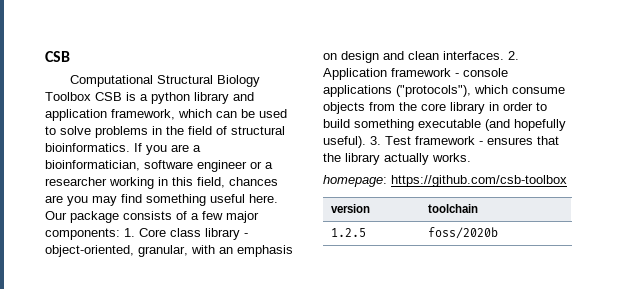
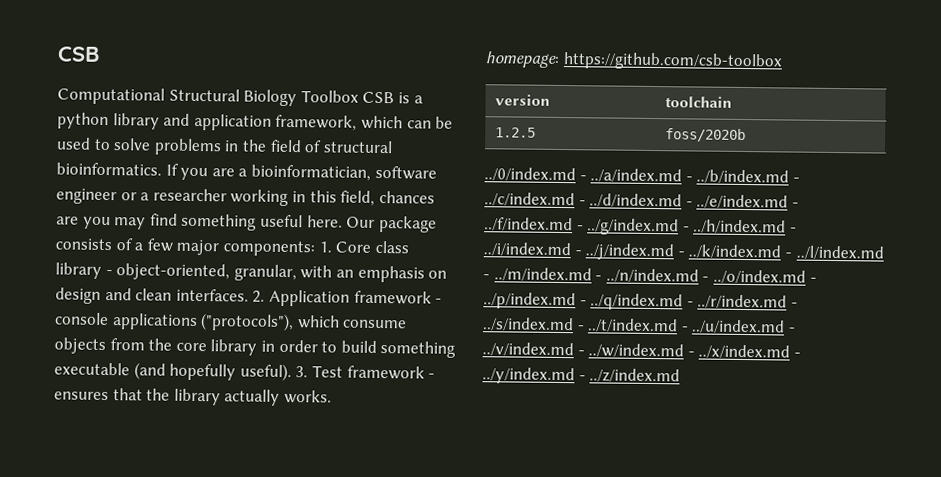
+ ../0/index.md - ../a/index.md - ../b/index.md - ../c/index.md - ../d/index.md - ../e/index.md - ../f/index.md - ../g/index.md - ../h/index.md - ../i/index.md - ../j/index.md - ../k/index.md - ../l/index.md - ../m/index.md - ../n/index.md - ../o/index.md - ../p/index.md - ../q/index.md - ../r/index.md - ../s/index.md - ../t/index.md - ../u/index.md - ../v/index.md - ../w/index.md - ../x/index.md - ../y/index.md - ../z/index.md

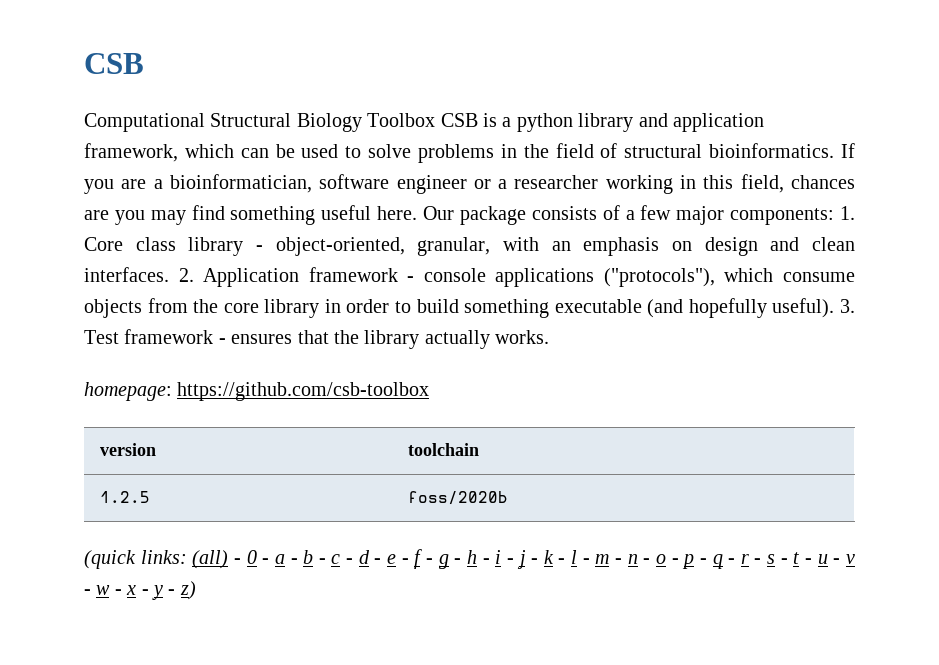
- ../0/index.md - ../a/index.md - ../b/index.md - ../c/index.md - ../d/index.md - ../e/index.md - ../f/index.md - ../g/index.md - ../h/index.md - ../i/index.md - ../j/index.md - ../k/index.md - ../l/index.md - ../m/index.md - ../n/index.md - ../o/index.md - ../p/index.md - ../q/index.md - ../r/index.md - ../s/index.md - ../t/index.md - ../u/index.md - ../v/index.md - ../w/index.md - ../x/index.md - ../y/index.md - ../z/index.md
+ (quick links: (all) - 0 - a - b - c - d - e - f - g - h - i - j - k - l - m - n - o - p - q - r - s - t - u - v - w - x - y - z)

